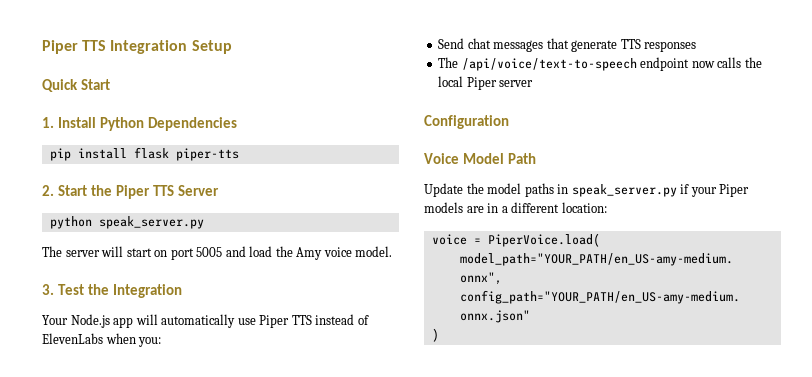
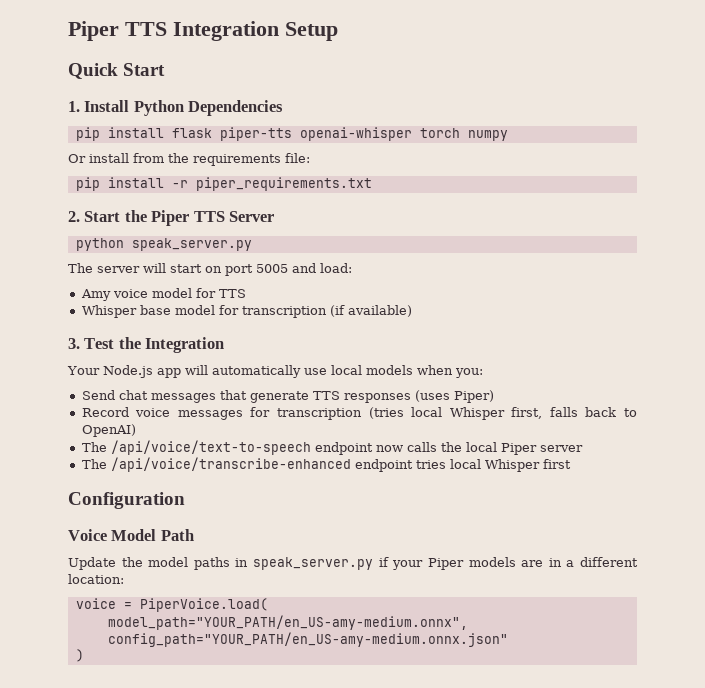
- pip install flask piper-tts
+ pip install flask piper-tts openai-whisper torch numpy
+ Or install from the requirements file:
+ pip install -r piper_requirements.txt
- The server will start on port 5005 and load the Amy voice model.
+ The server will start on port 5005 and load:
+ Amy voice model for TTS
+ Whisper base model for transcription (if available)
- Your Node.js app will automatically use Piper TTS instead of ElevenLabs when you:
+ Your Node.js app will automatically use local models when you:
- Send chat messages that generate TTS responses
+ Send chat messages that generate TTS responses (uses Piper)
+ Record voice messages for transcription (tries local Whisper first, falls back to OpenAI)
+ The /api/voice/transcribe-enhanced endpoint tries local Whisper first

